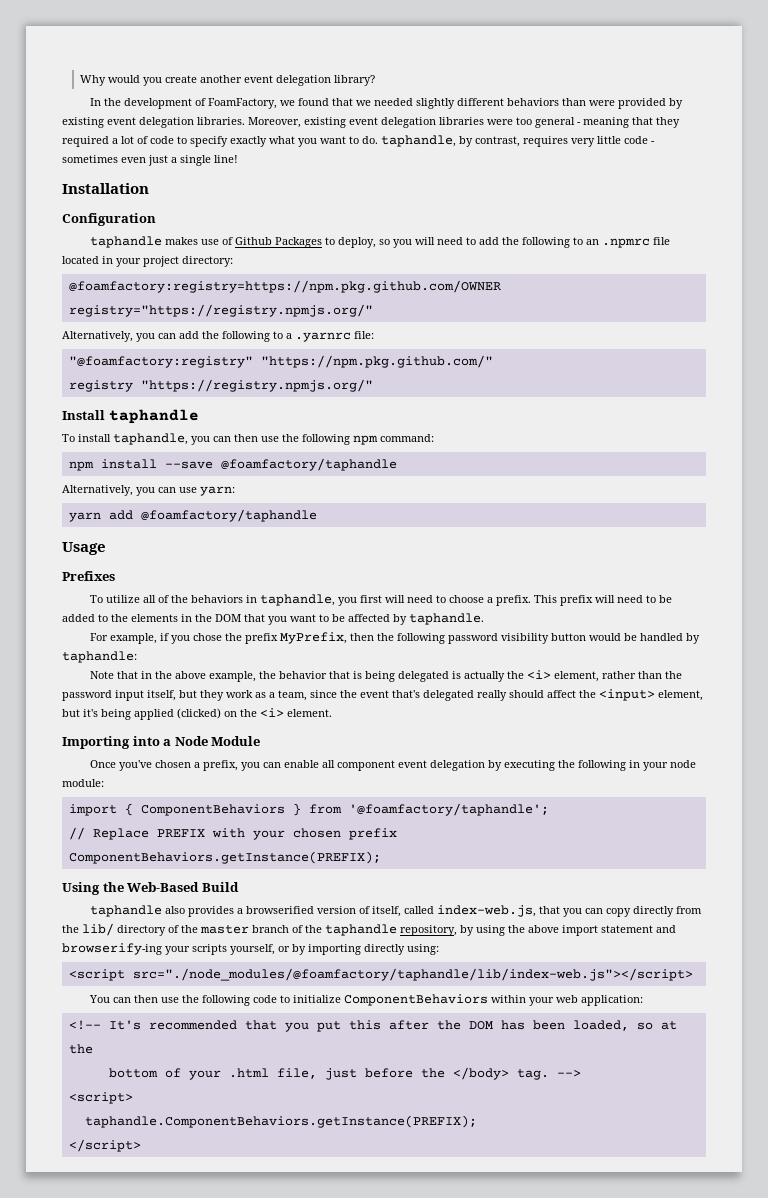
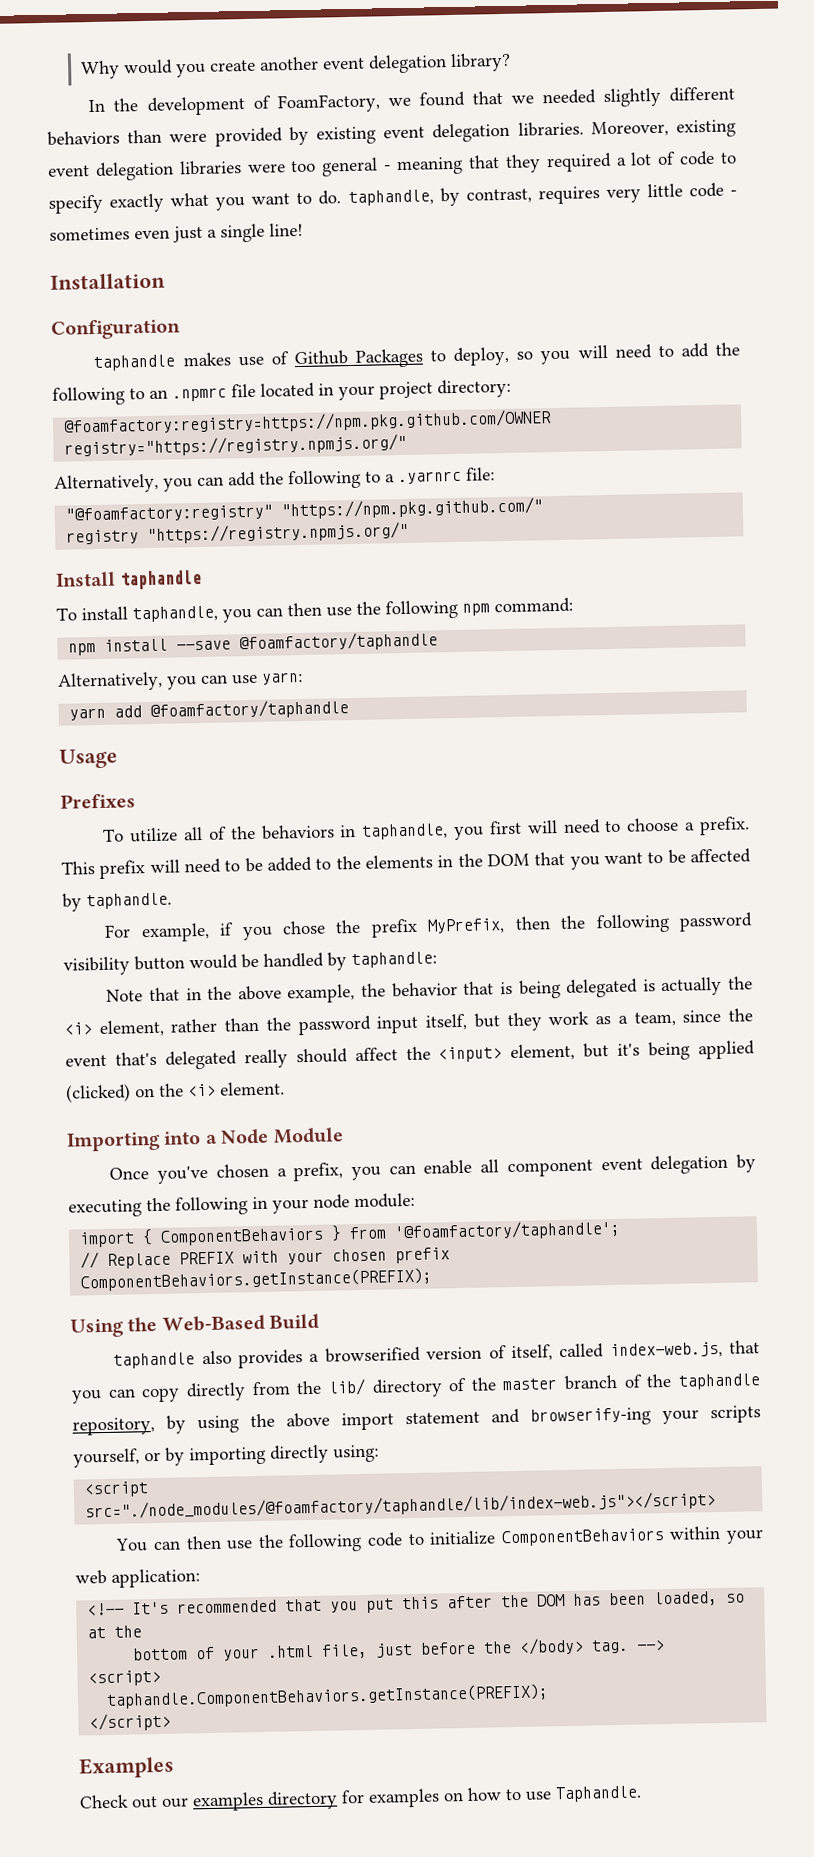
+ Examples
+ Check out our examples directory for examples on how to use Taphandle.

